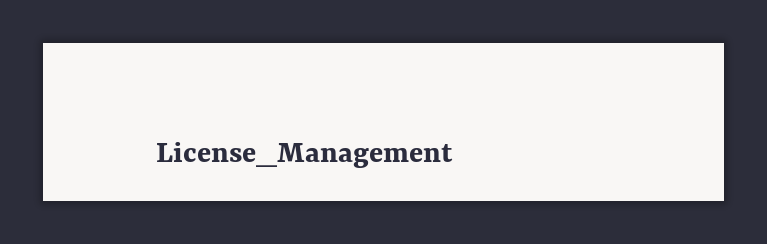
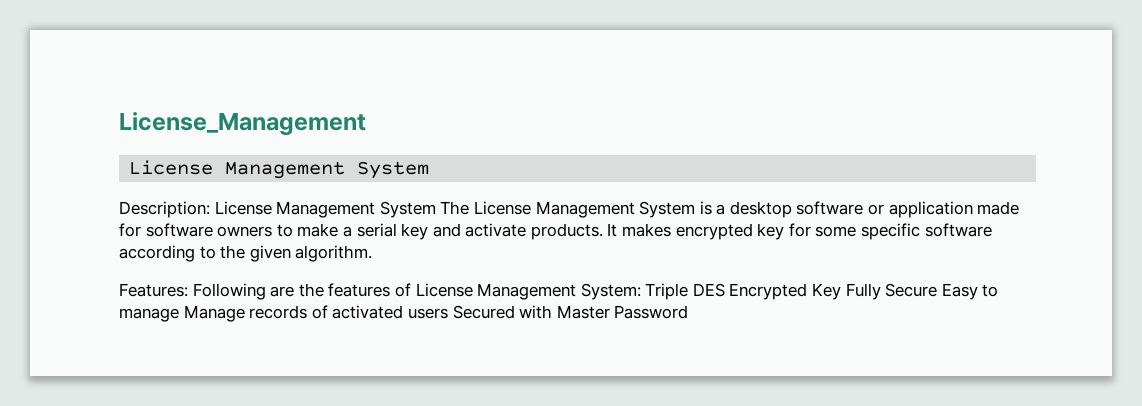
  License_Management
+ License Management System
+ Description: License Management System The License Management System is a desktop software or application made for software owners to make a serial key and activate products. It makes encrypted key for some specific software according to the given algorithm.
+ Features: Following are the features of License Management System: Triple DES Encrypted Key Fully Secure Easy to manage Manage records of activated users Secured with Master Password

